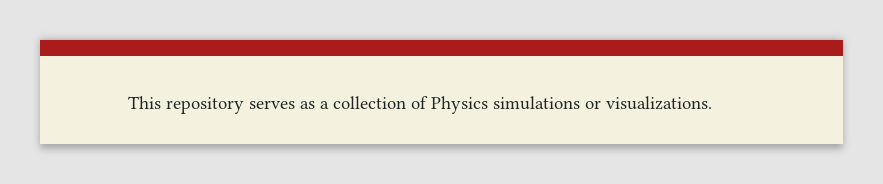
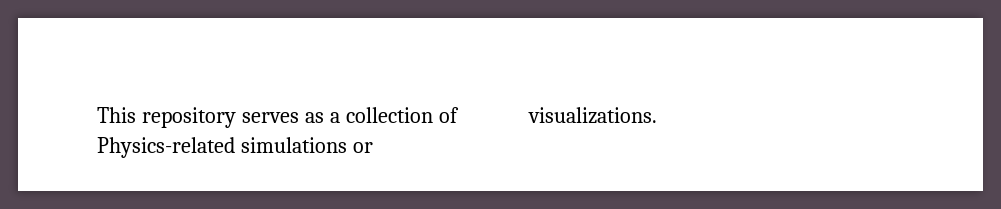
- This repository serves as a collection of Physics simulations or visualizations.
+ This repository serves as a collection of Physics-related simulations or visualizations.

